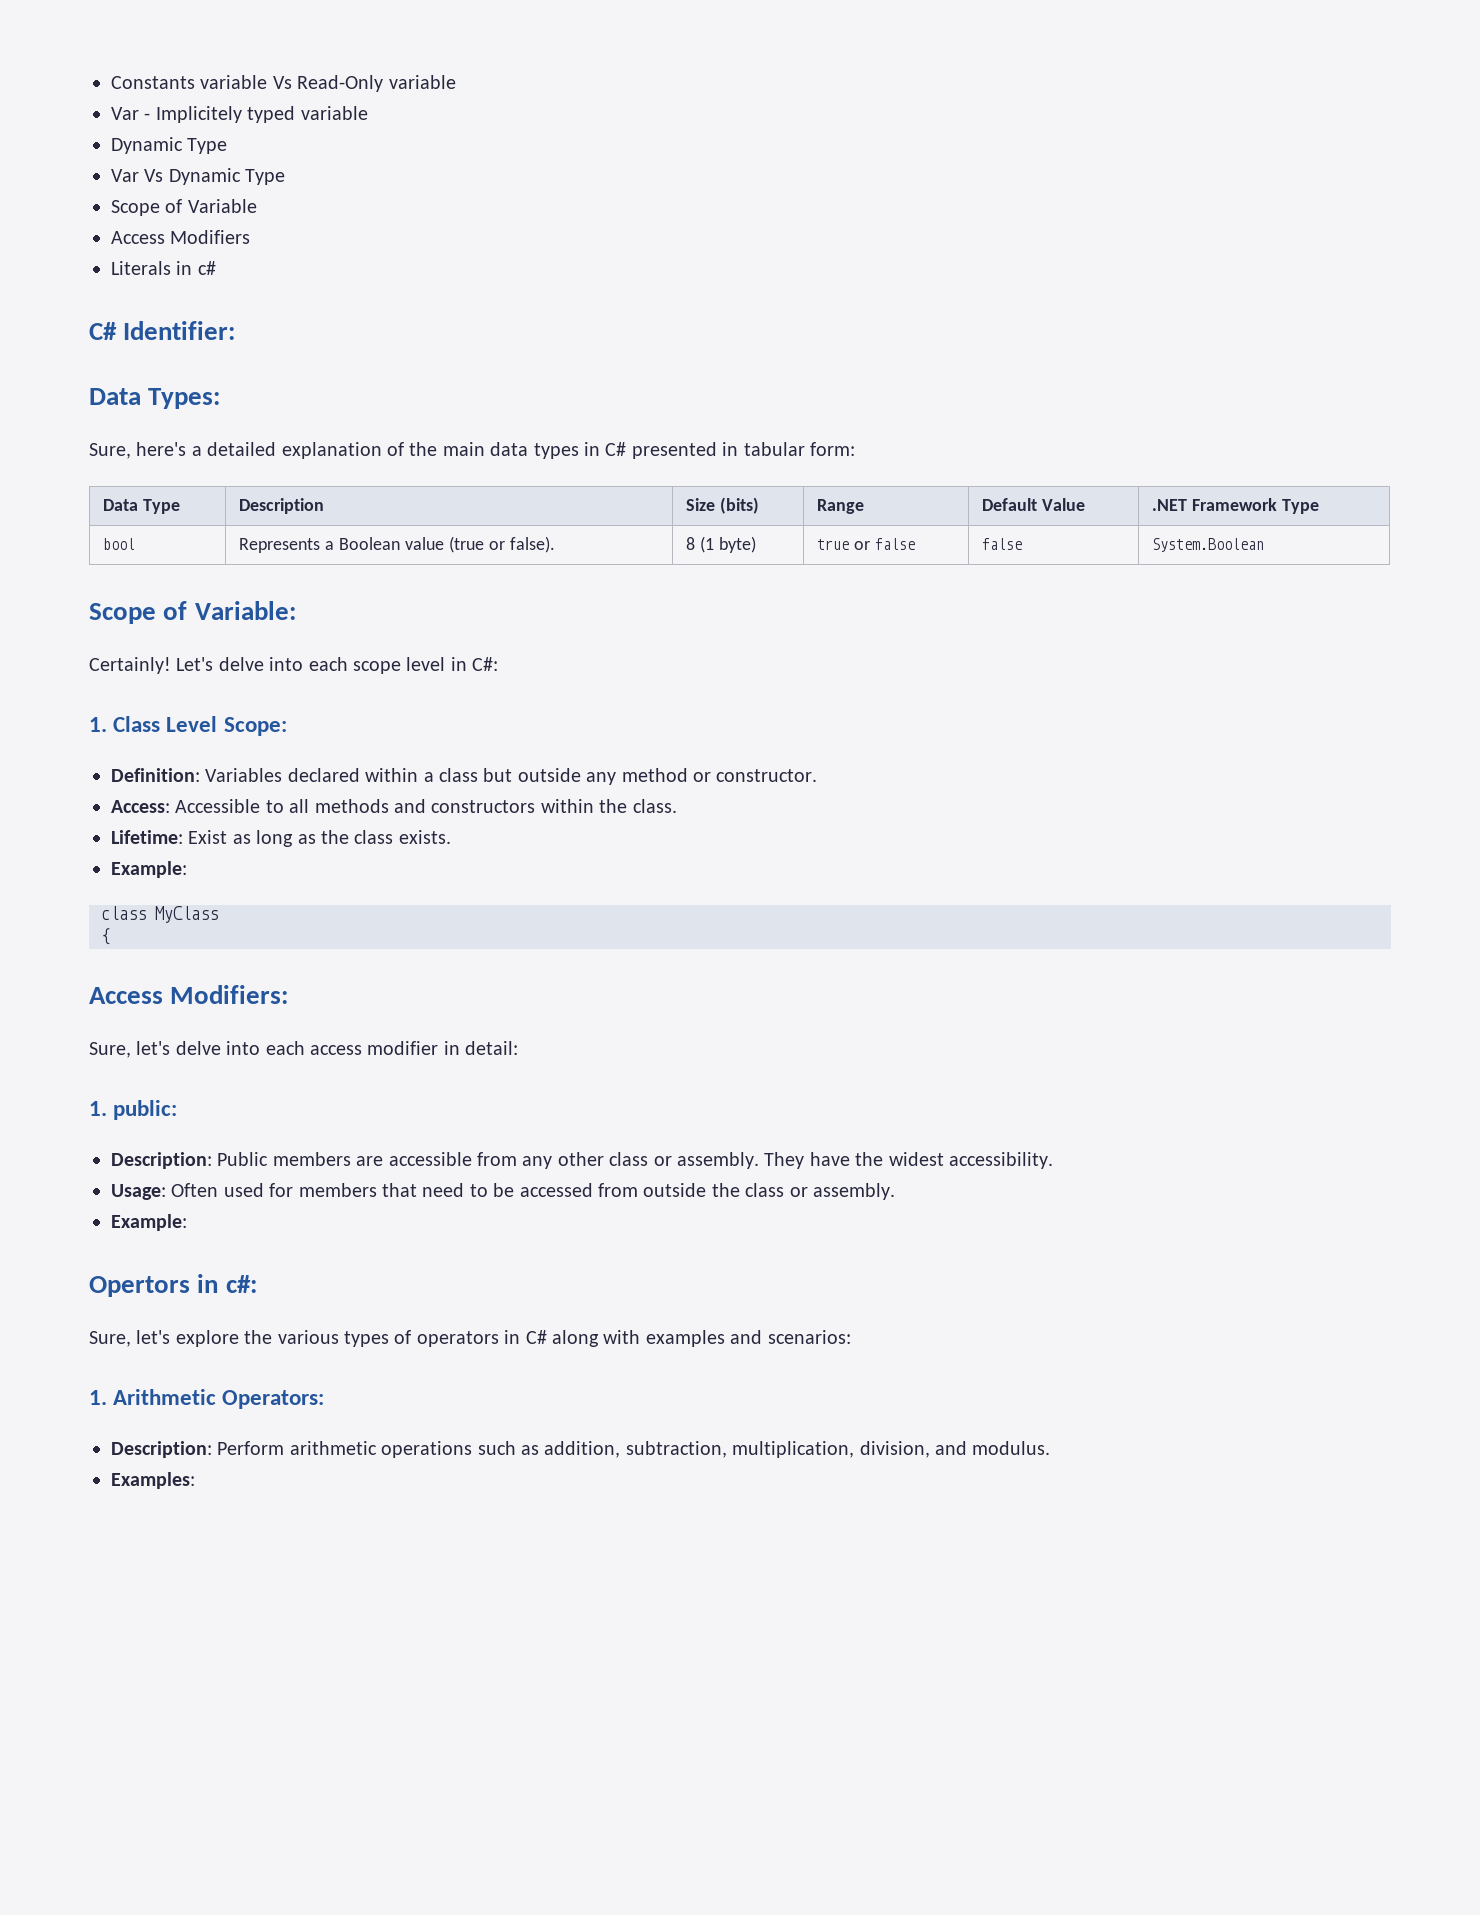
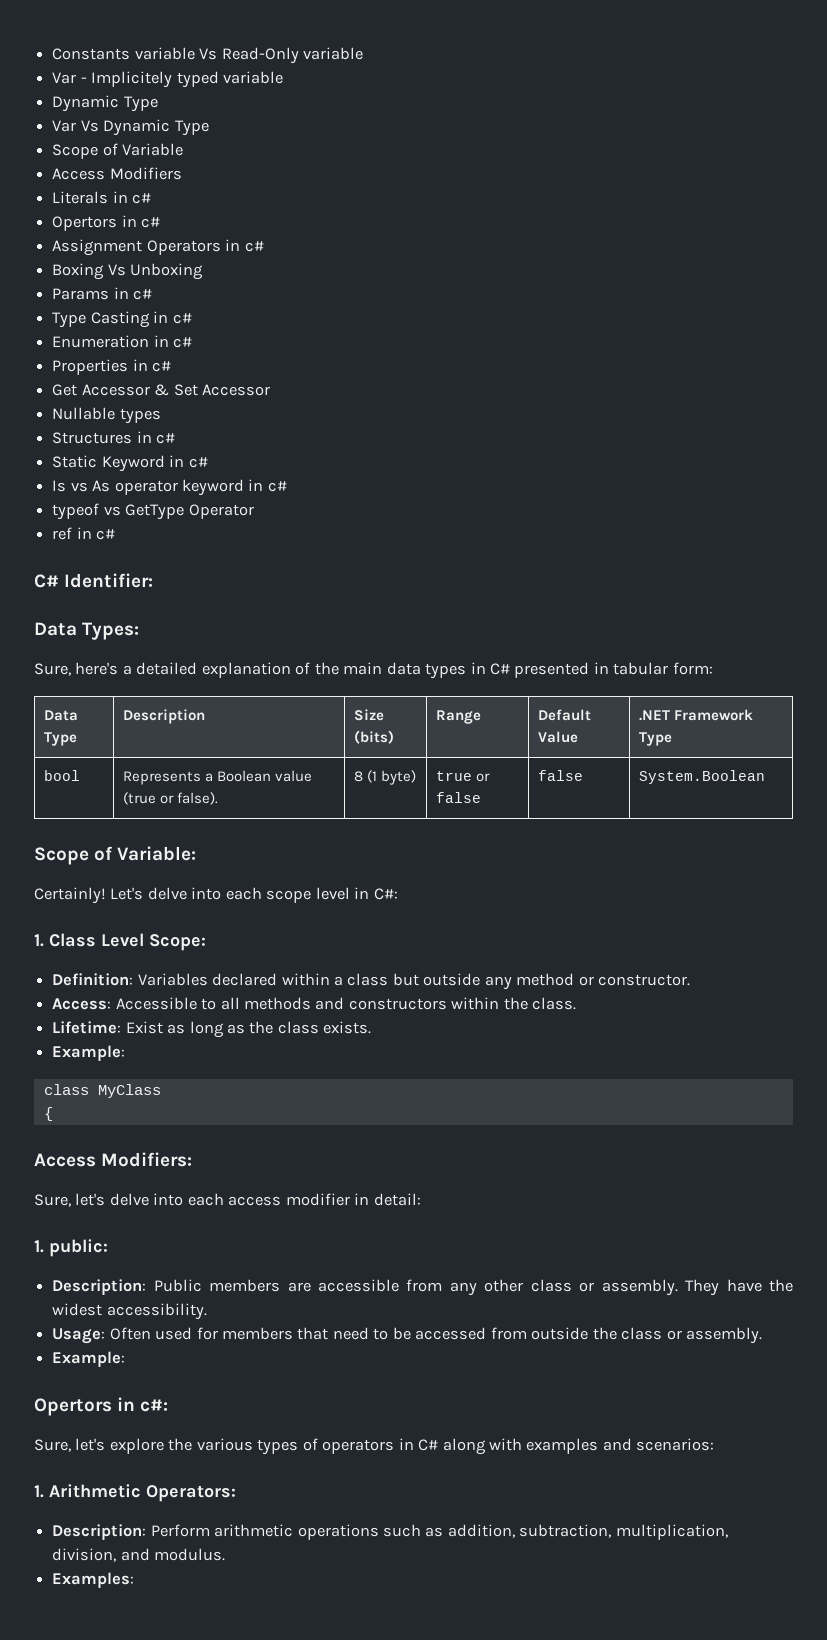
+ Opertors in c#
+ Assignment Operators in c#
+ Boxing Vs Unboxing
+ Params in c#
+ Type Casting in c#
+ Enumeration in c#
+ Properties in c#
+ Get Accessor & Set Accessor
+ Nullable types
+ Structures in c#
+ Static Keyword in c#
+ Is vs As operator keyword in c#
+ typeof vs GetType Operator
+ ref in c#

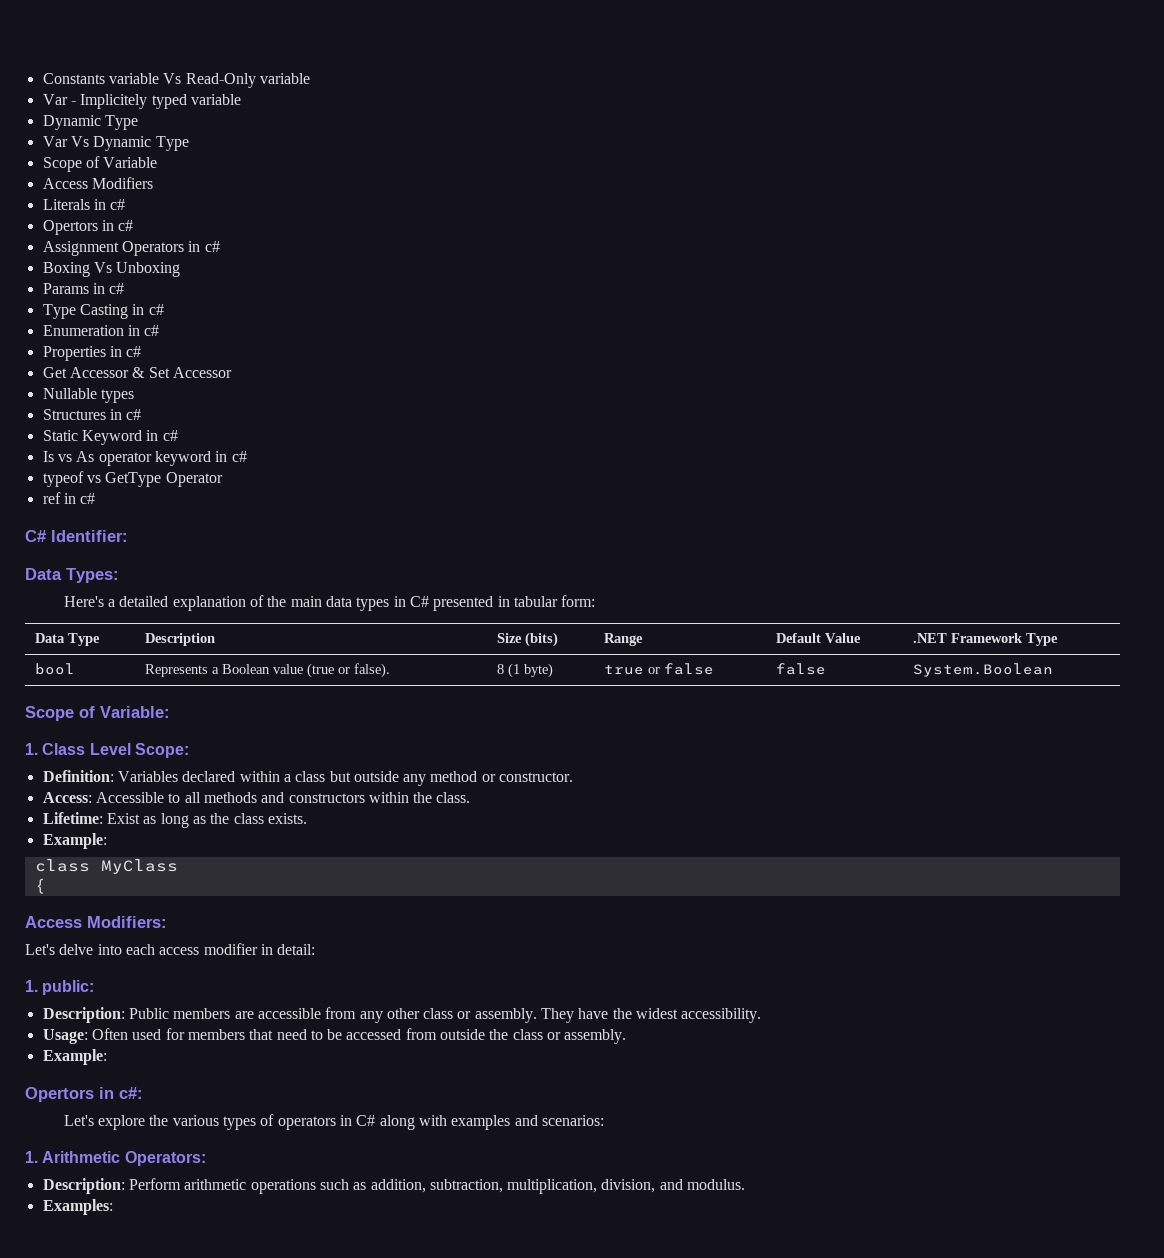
- Sure, here's a detailed explanation of the main data types in C# presented in tabular form:
+ Here's a detailed explanation of the main data types in C# presented in tabular form:
- Certainly! Let's delve into each scope level in C#:
- Sure, let's delve into each access modifier in detail:
+ Let's delve into each access modifier in detail:
- Sure, let's explore the various types of operators in C# along with examples and scenarios:
+ Let's explore the various types of operators in C# along with examples and scenarios:

